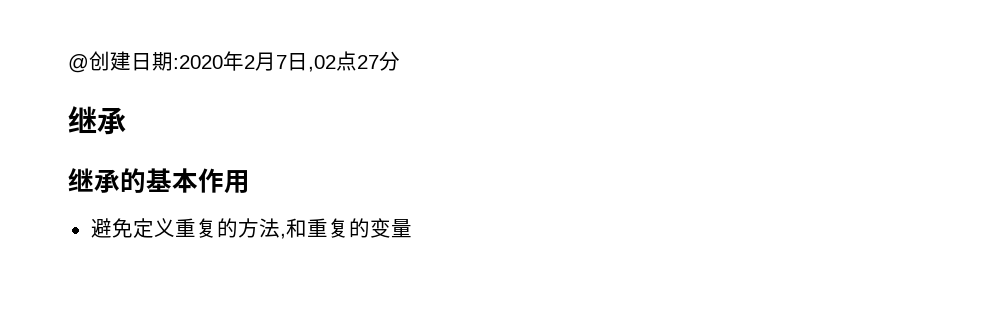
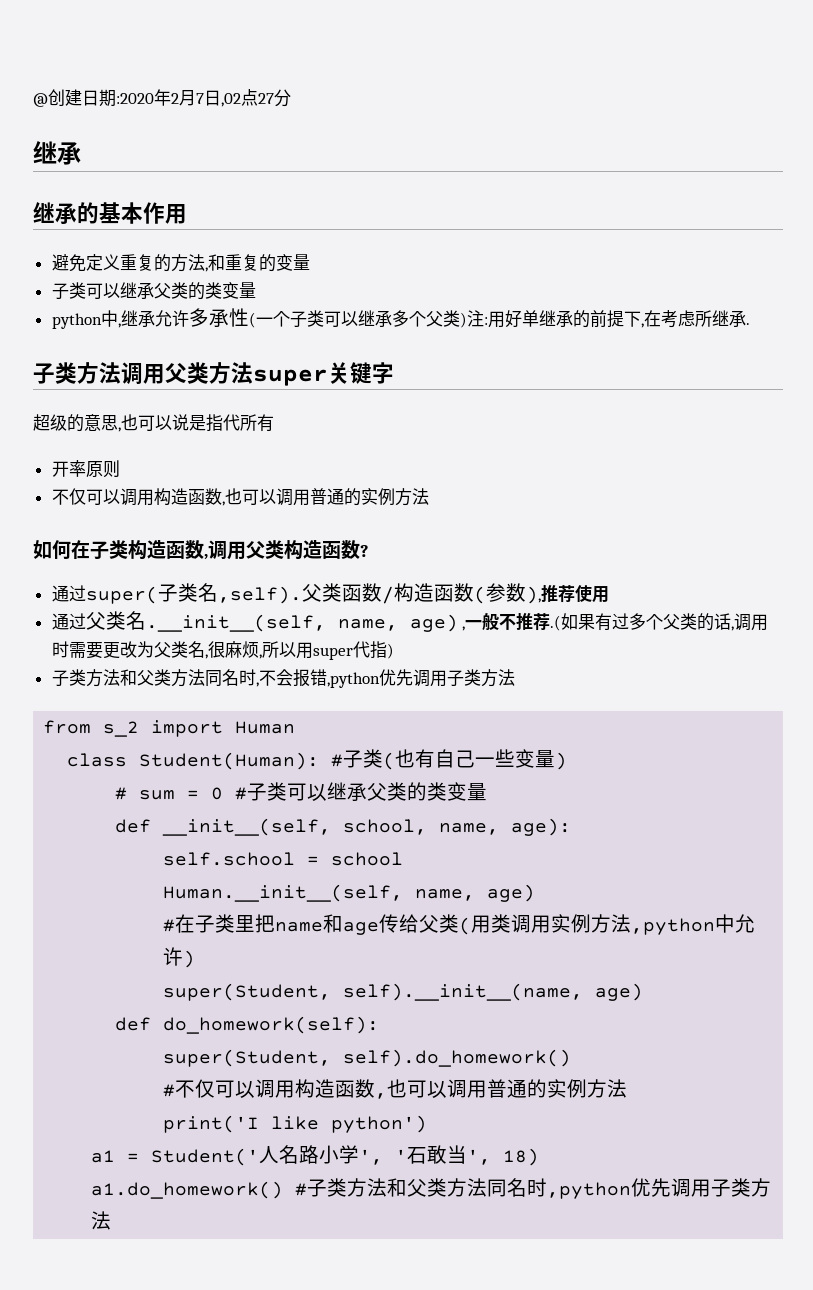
  避免定义重复的方法,和重复的变量
+ 子类可以继承父类的类变量
+ python中,继承允许多承性(一个子类可以继承多个父类)注:用好单继承的前提下,在考虑所继承.
+ 子类方法调用父类方法super关键字
+ 超级的意思,也可以说是指代所有
+ 开率原则
+ 不仅可以调用构造函数,也可以调用普通的实例方法
+ 如何在子类构造函数,调用父类构造函数?
+ 通过super(子类名,self).父类函数/构造函数(参数),推荐使用
+ 通过父类名.__init__(self, name, age) ,一般不推荐.(如果有过多个父类的话,调用时需要更改为父类名,很麻烦,所以用super代指)
+ 子类方法和父类方法同名时,不会报错,python优先调用子类方法
+ from s_2 import Human
+ class Student(Human): #子类(也有自己一些变量)
+ # sum = 0 #子类可以继承父类的类变量
+ def __init__(self, school, name, age):
+ self.school = school
+ Human.__init__(self, name, age)
+ #在子类里把name和age传给父类(用类调用实例方法,python中允许)
+ super(Student, self).__init__(name, age)
+ def do_homework(self):
+ super(Student, self).do_homework()
+ #不仅可以调用构造函数,也可以调用普通的实例方法
+ print('I like python')
+ a1 = Student('人名路小学', '石敢当', 18)
+ a1.do_homework() #子类方法和父类方法同名时,python优先调用子类方法

